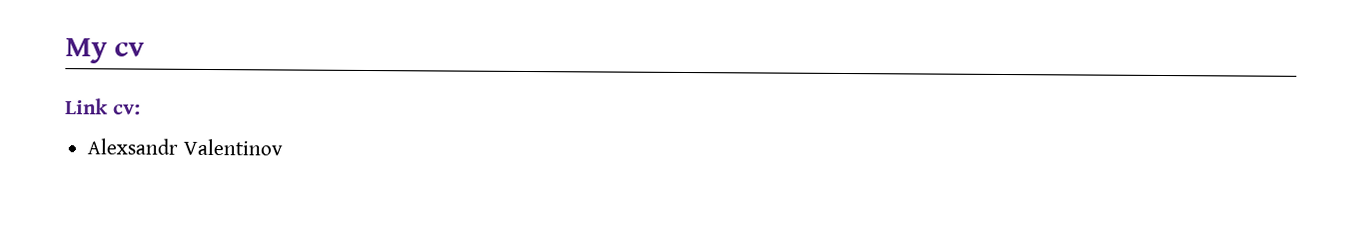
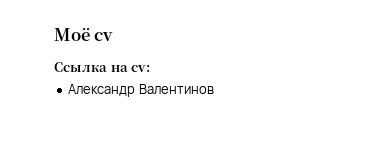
- My cv
+ Моё cv
- Link cv:
+ Ссылка на cv:
- Alexsandr Valentinov
+ Александр Валентинов

